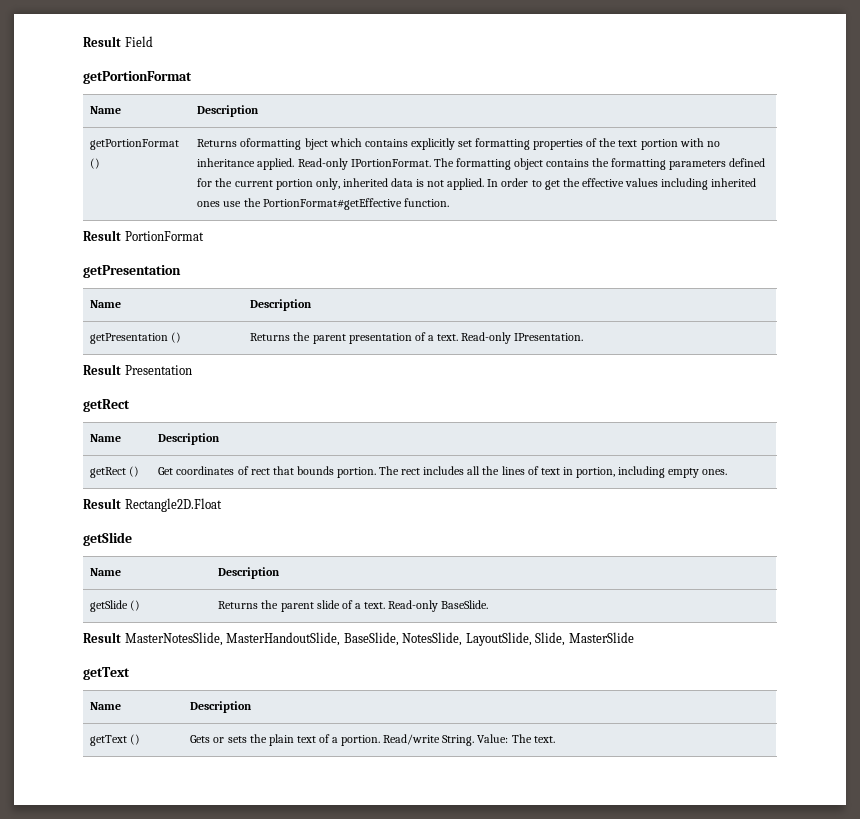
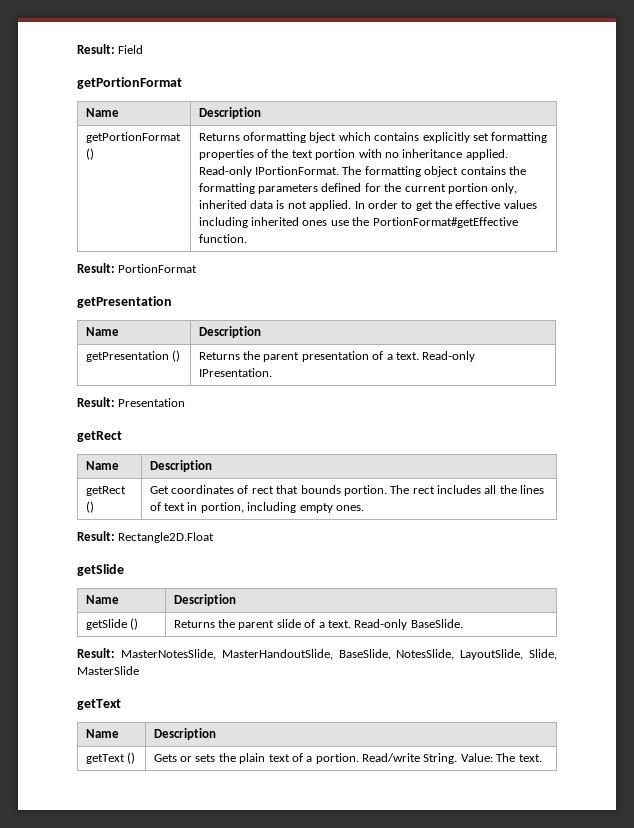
- Result Field
+ Result: Field
- Result PortionFormat
+ Result: PortionFormat
- Result Presentation
+ Result: Presentation
- Result Rectangle2D.Float
+ Result: Rectangle2D.Float
- Result MasterNotesSlide, MasterHandoutSlide, BaseSlide, NotesSlide, LayoutSlide, Slide, MasterSlide
+ Result: MasterNotesSlide, MasterHandoutSlide, BaseSlide, NotesSlide, LayoutSlide, Slide, MasterSlide

